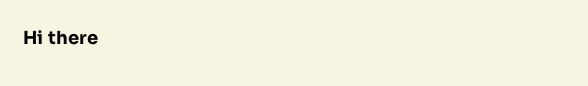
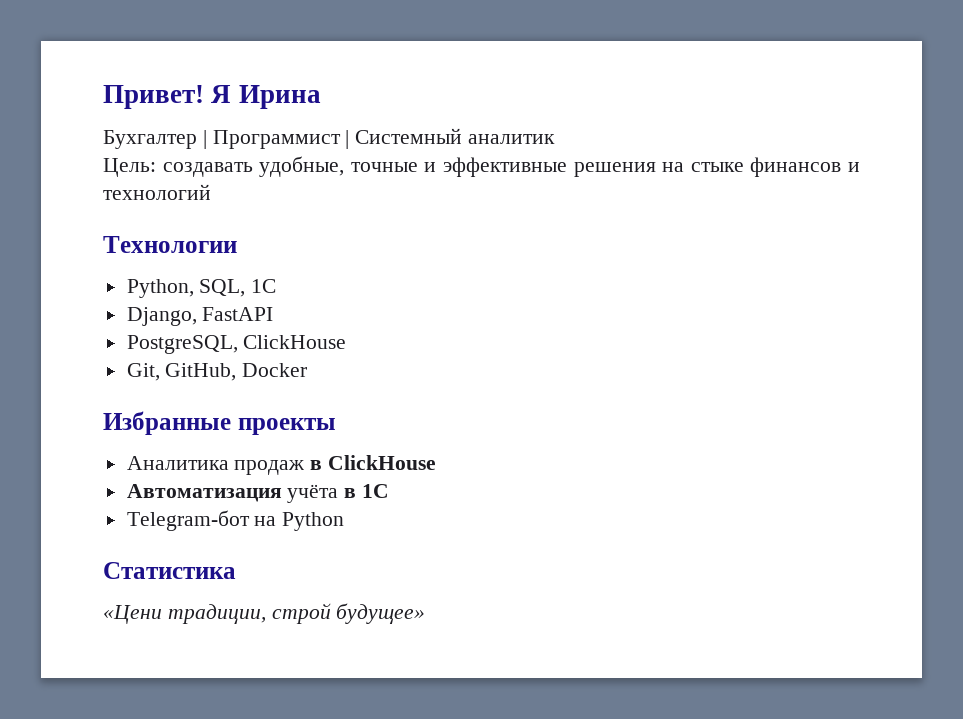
- Hi there
+ Привет! Я Ирина
+ Бухгалтер | Программист | Системный аналитик
+ Цель: создавать удобные, точные и эффективные решения на стыке финансов и технологий
+ Технологии
+ Python, SQL, 1C
+ Django, FastAPI
+ PostgreSQL, ClickHouse
+ Git, GitHub, Docker
+ Избранные проекты
+ Аналитика продаж в ClickHouse
+ Автоматизация учёта в 1С
+ Telegram-бот на Python
+ Статистика
+ «Цени традиции, строй будущее»

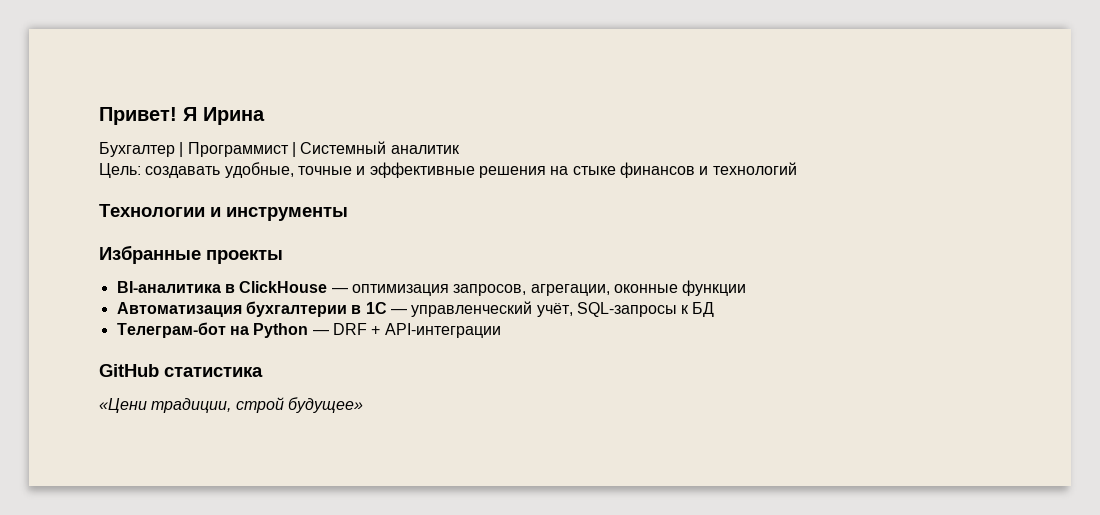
- Технологии
- Python, SQL, 1C
- Django, FastAPI
- PostgreSQL, ClickHouse
- Git, GitHub, Docker
+ Технологии и инструменты
- Аналитика продаж в ClickHouse
+ BI-аналитика в ClickHouse — оптимизация запросов, агрегации, оконные функции
- Автоматизация учёта в 1С
- Telegram-бот на Python
- Статистика
+ Автоматизация бухгалтерии в 1С — управленческий учёт, SQL-запросы к БД
+ Телеграм-бот на Python — DRF + API-интеграции
+ GitHub статистика

